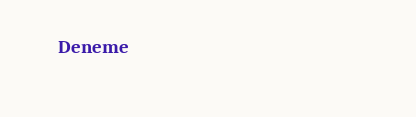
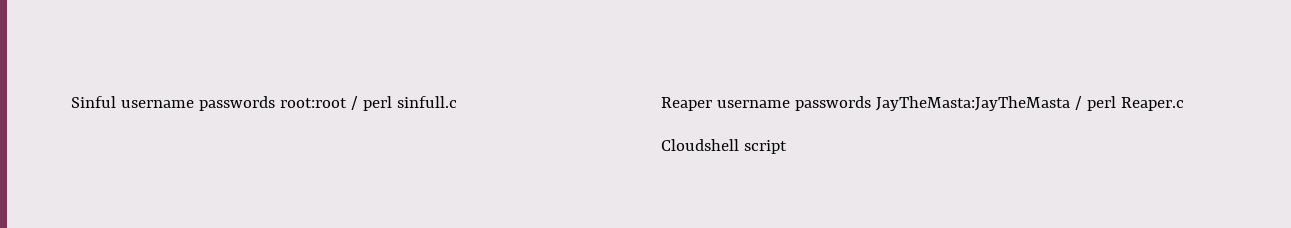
- Deneme
+ Sinful username passwords root:root / perl sinfull.c
+ Reaper username passwords JayTheMasta:JayTheMasta / perl Reaper.c
+ Cloudshell script

